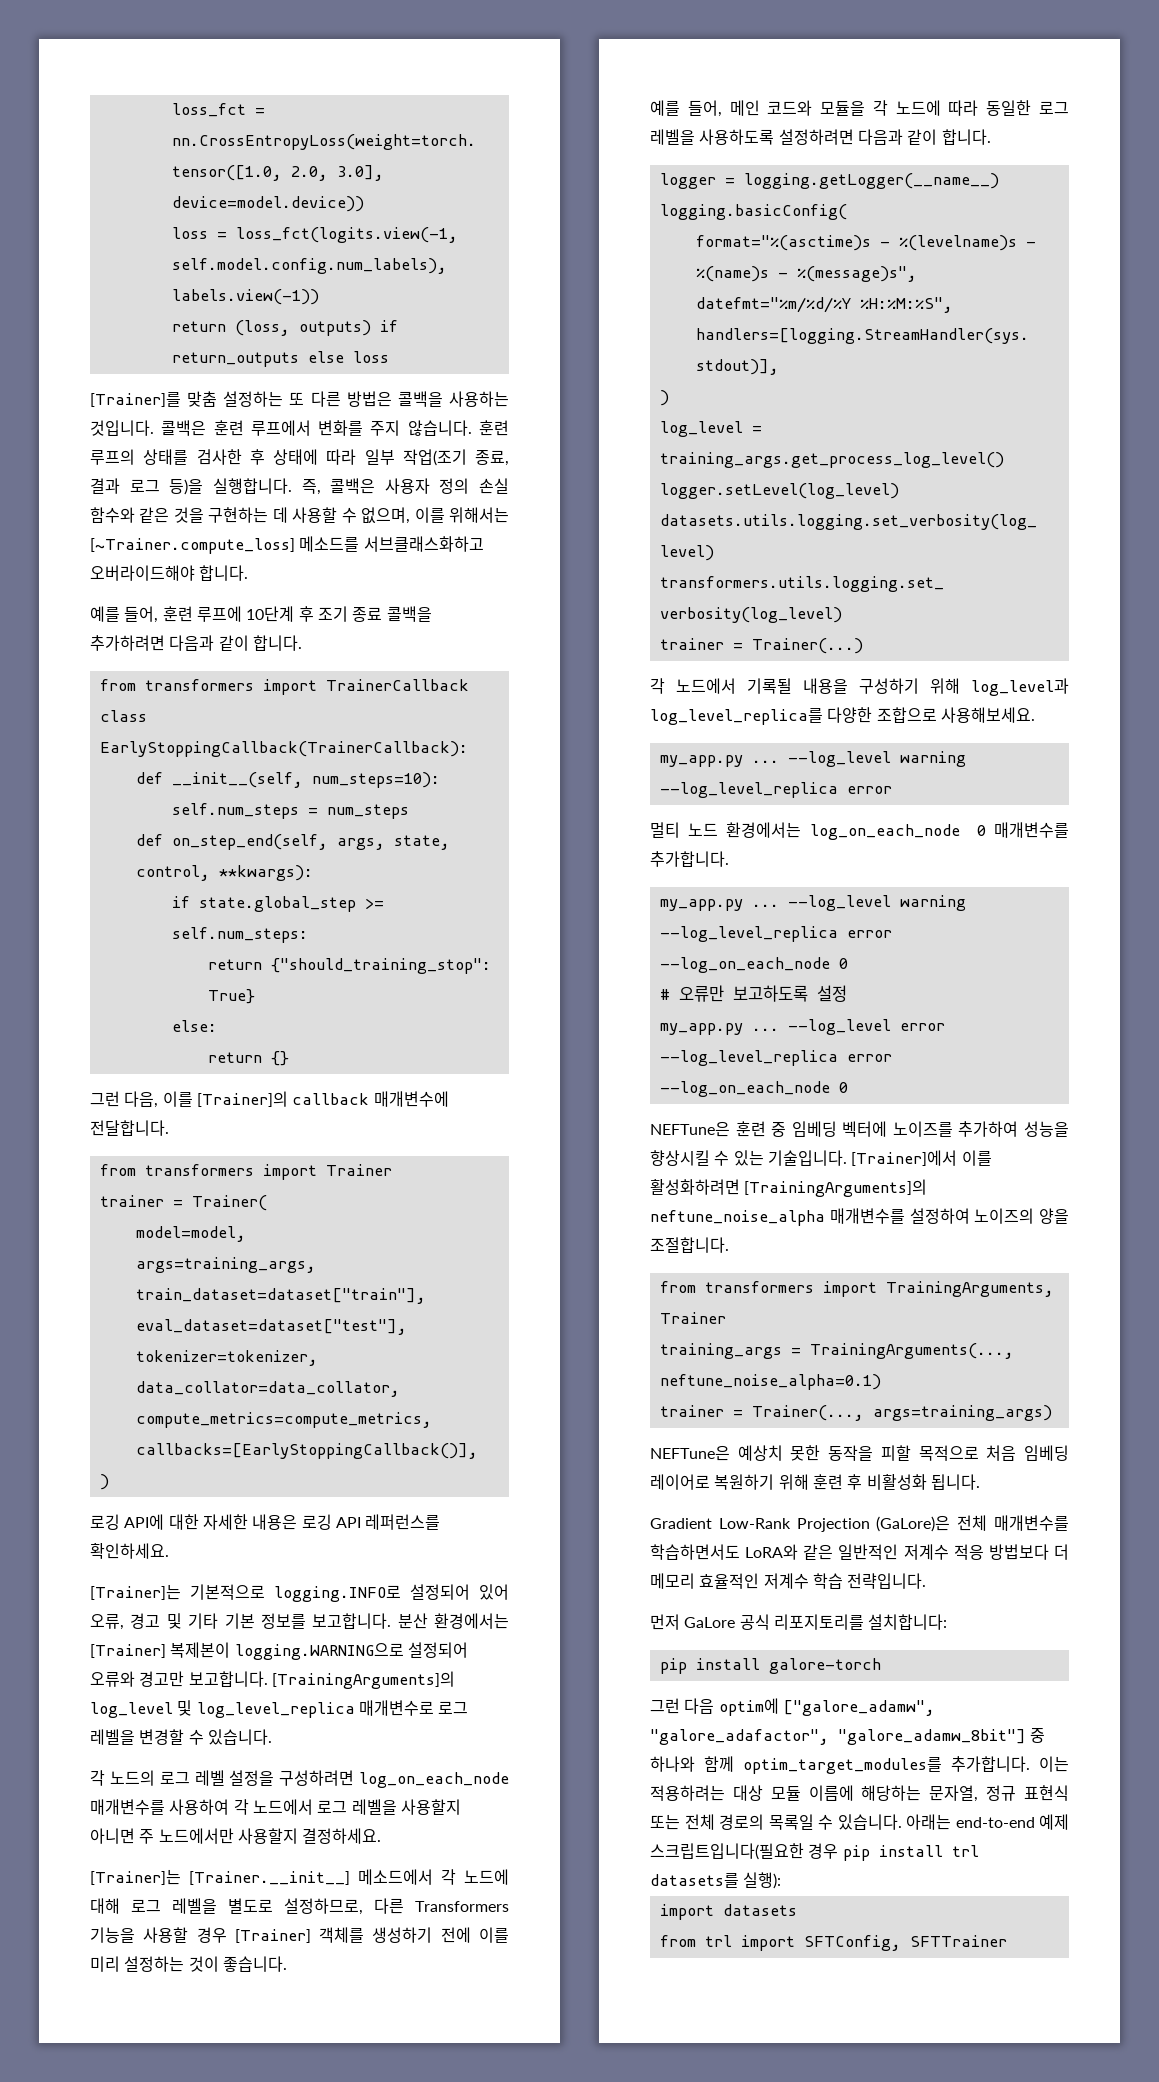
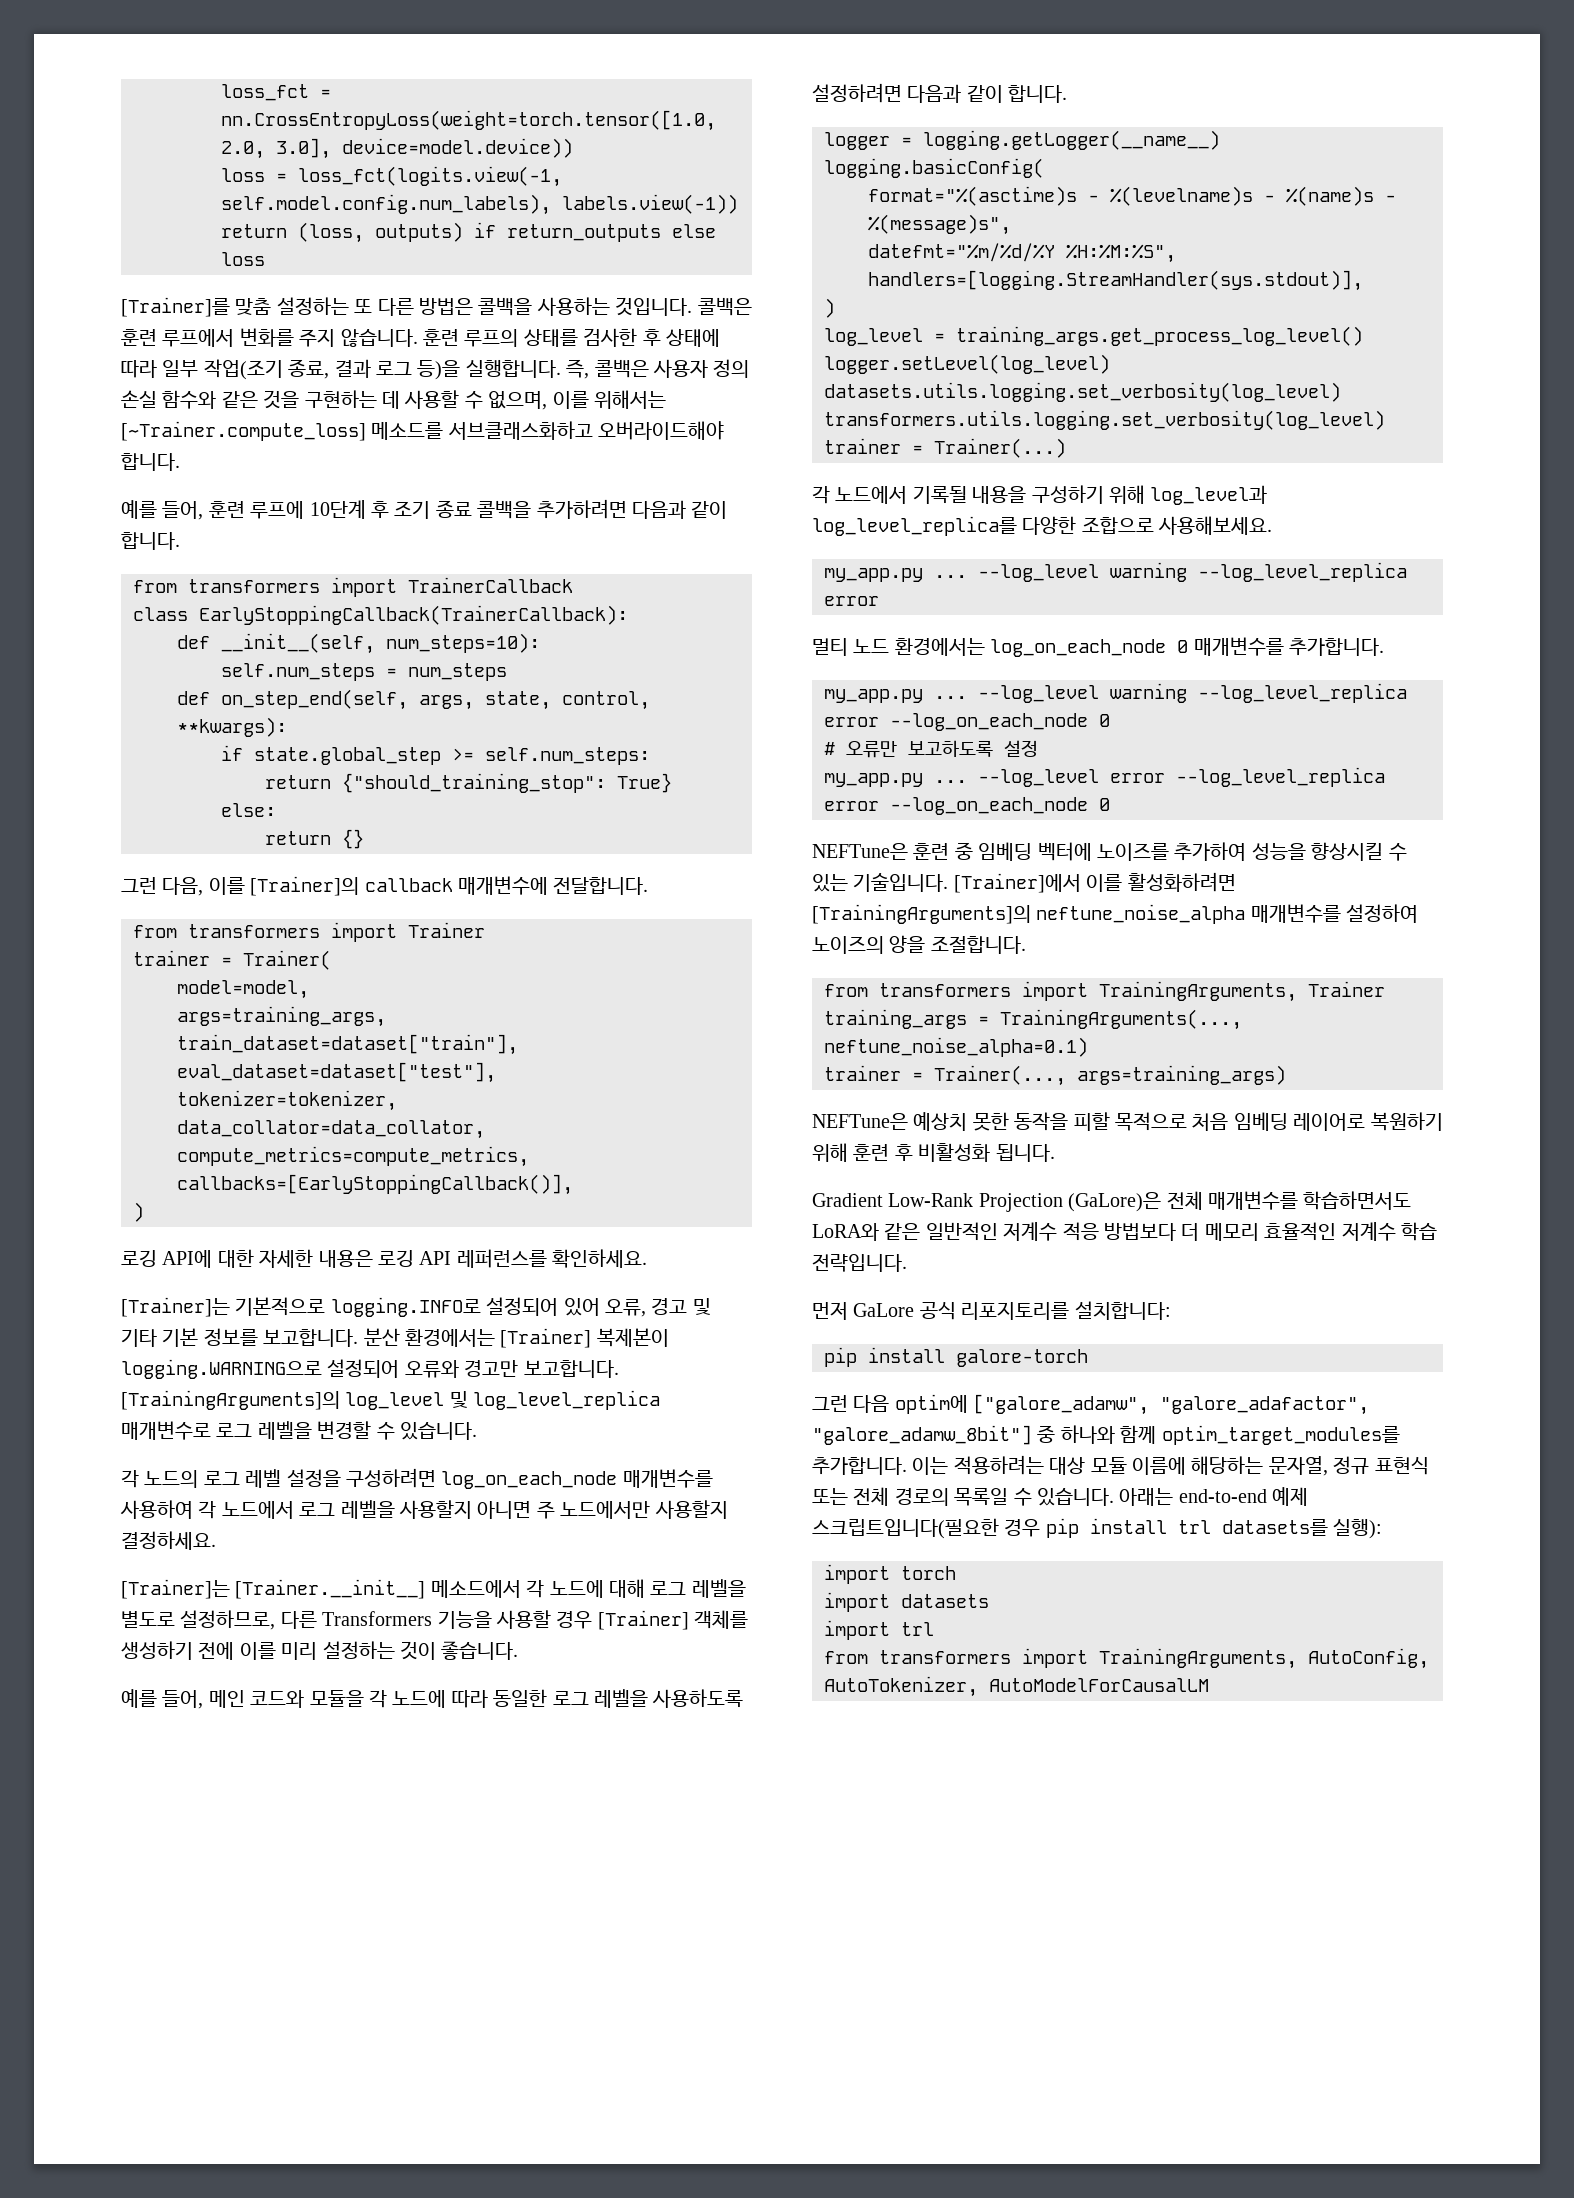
+ import torch
- from trl import SFTConfig, SFTTrainer
+ import trl
+ from transformers import TrainingArguments, AutoConfig, AutoTokenizer, AutoModelForCausalLM

